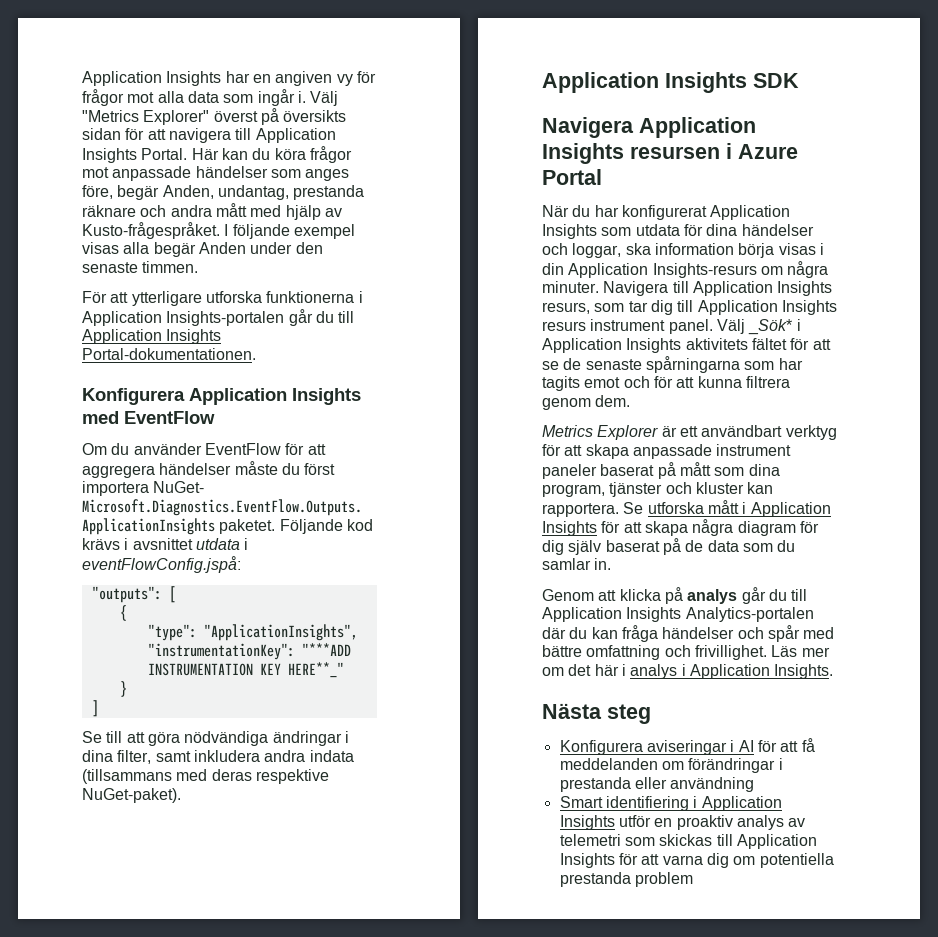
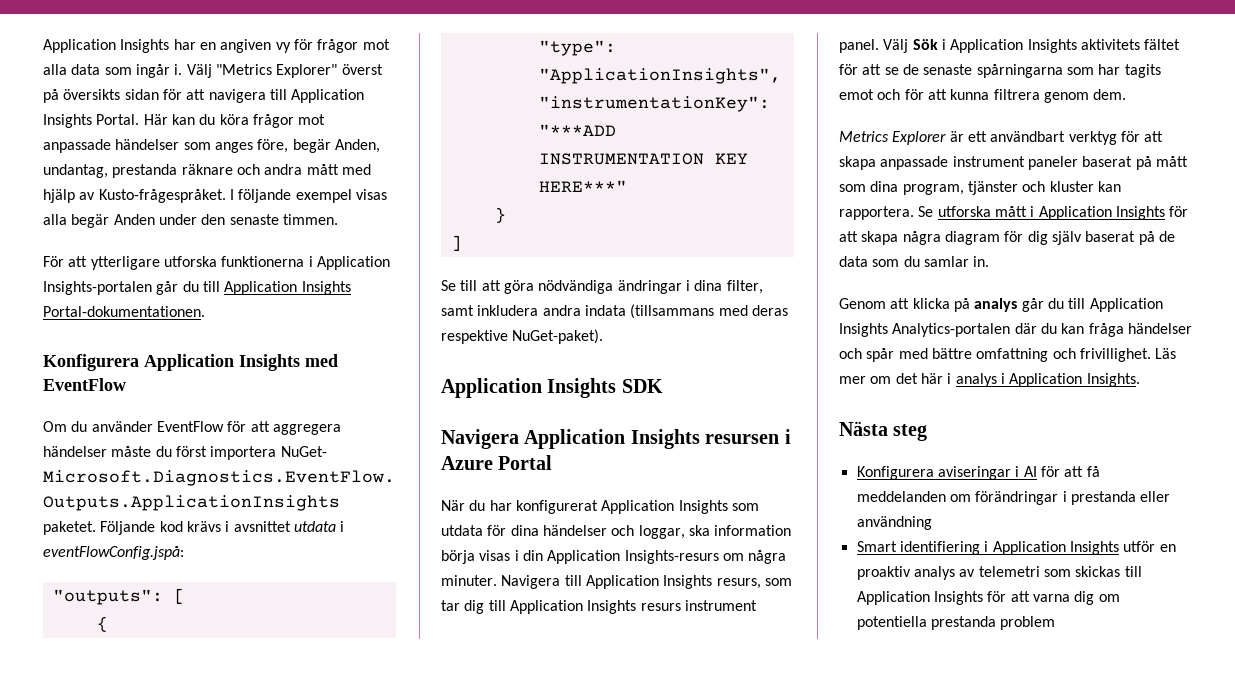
- "instrumentationKey": "***ADD INSTRUMENTATION KEY HERE**_"
+ "instrumentationKey": "***ADD INSTRUMENTATION KEY HERE***"
- Välj _Sök* i Application Insights aktivitets fältet för att se de senaste spårningarna som har tagits emot och för att kunna filtrera genom dem.
+ Välj Sök i Application Insights aktivitets fältet för att se de senaste spårningarna som har tagits emot och för att kunna filtrera genom dem.

